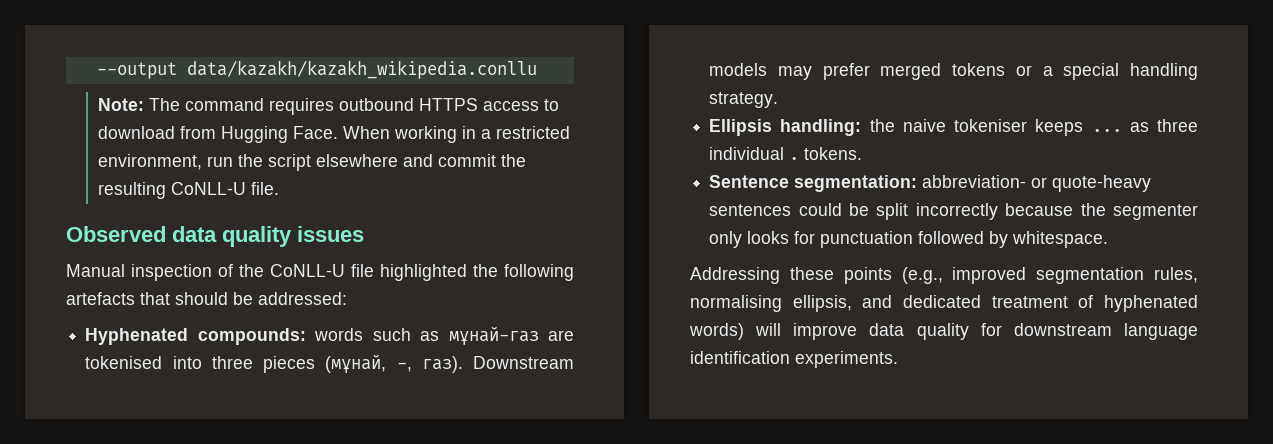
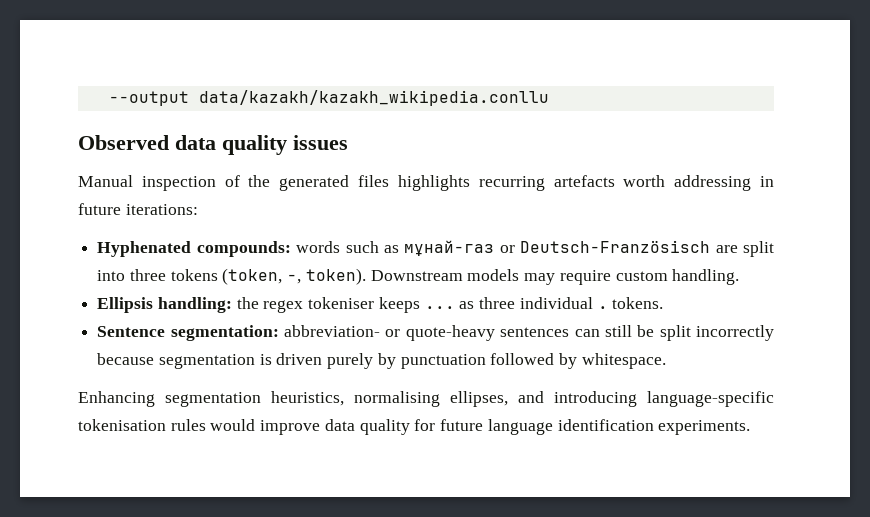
- Note: The command requires outbound HTTPS access to download from Hugging Face. When working in a restricted environment, run the script elsewhere and commit the resulting CoNLL-U file.
- Manual inspection of the CoNLL-U file highlighted the following artefacts that should be addressed:
+ Manual inspection of the generated files highlights recurring artefacts worth addressing in future iterations:
- Hyphenated compounds: words such as мұнай-газ are tokenised into three pieces (мұнай, -, газ). Downstream models may prefer merged tokens or a special handling strategy.
+ Hyphenated compounds: words such as мұнай-газ or Deutsch-Französisch are split into three tokens (token, -, token). Downstream models may require custom handling.
- Ellipsis handling: the naive tokeniser keeps ... as three individual . tokens.
+ Ellipsis handling: the regex tokeniser keeps ... as three individual . tokens.
- Sentence segmentation: abbreviation- or quote-heavy sentences could be split incorrectly because the segmenter only looks for punctuation followed by whitespace.
+ Sentence segmentation: abbreviation- or quote-heavy sentences can still be split incorrectly because segmentation is driven purely by punctuation followed by whitespace.
- Addressing these points (e.g., improved segmentation rules, normalising ellipsis, and dedicated treatment of hyphenated words) will improve data quality for downstream language identification experiments.
+ Enhancing segmentation heuristics, normalising ellipses, and introducing language-specific tokenisation rules would improve data quality for future language identification experiments.

